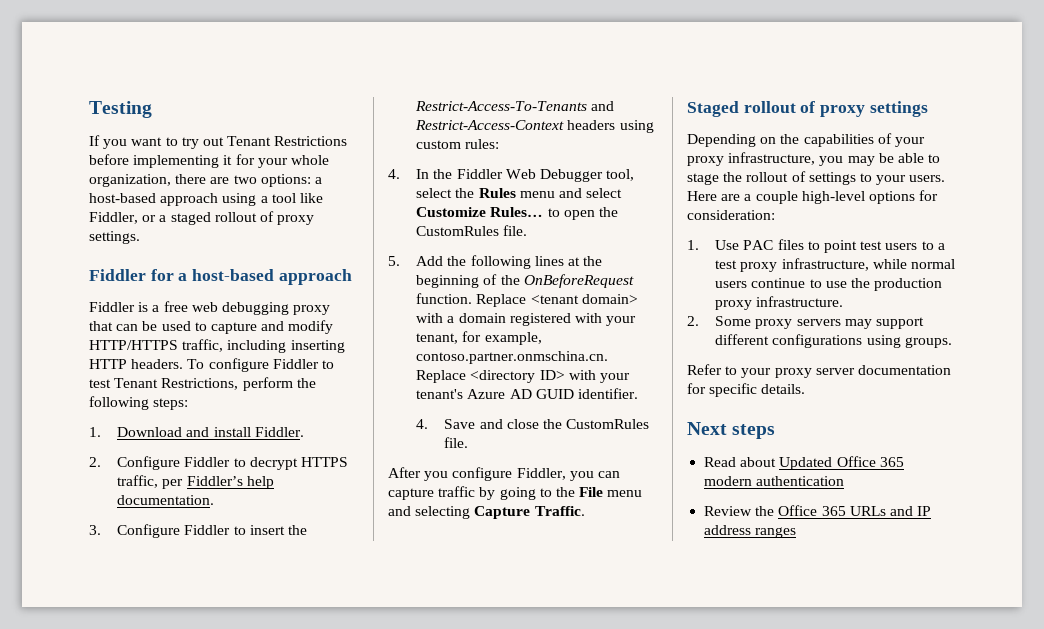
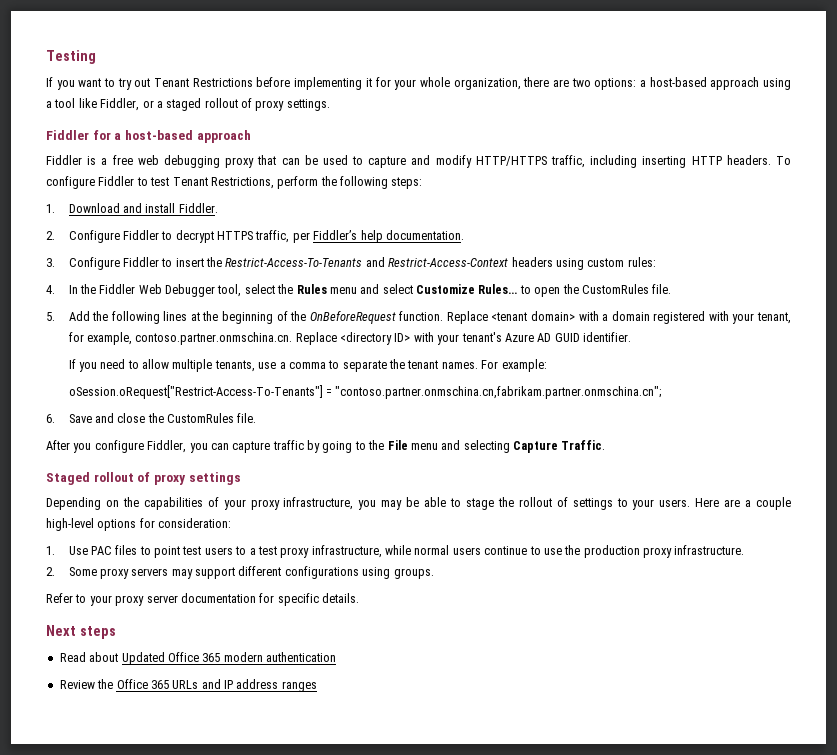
- 4. Save and close the CustomRules file.
+ If you need to allow multiple tenants, use a comma to separate the tenant names. For example:
+ oSession.oRequest["Restrict-Access-To-Tenants"] = "contoso.partner.onmschina.cn,fabrikam.partner.onmschina.cn";
+ 6. Save and close the CustomRules file.

